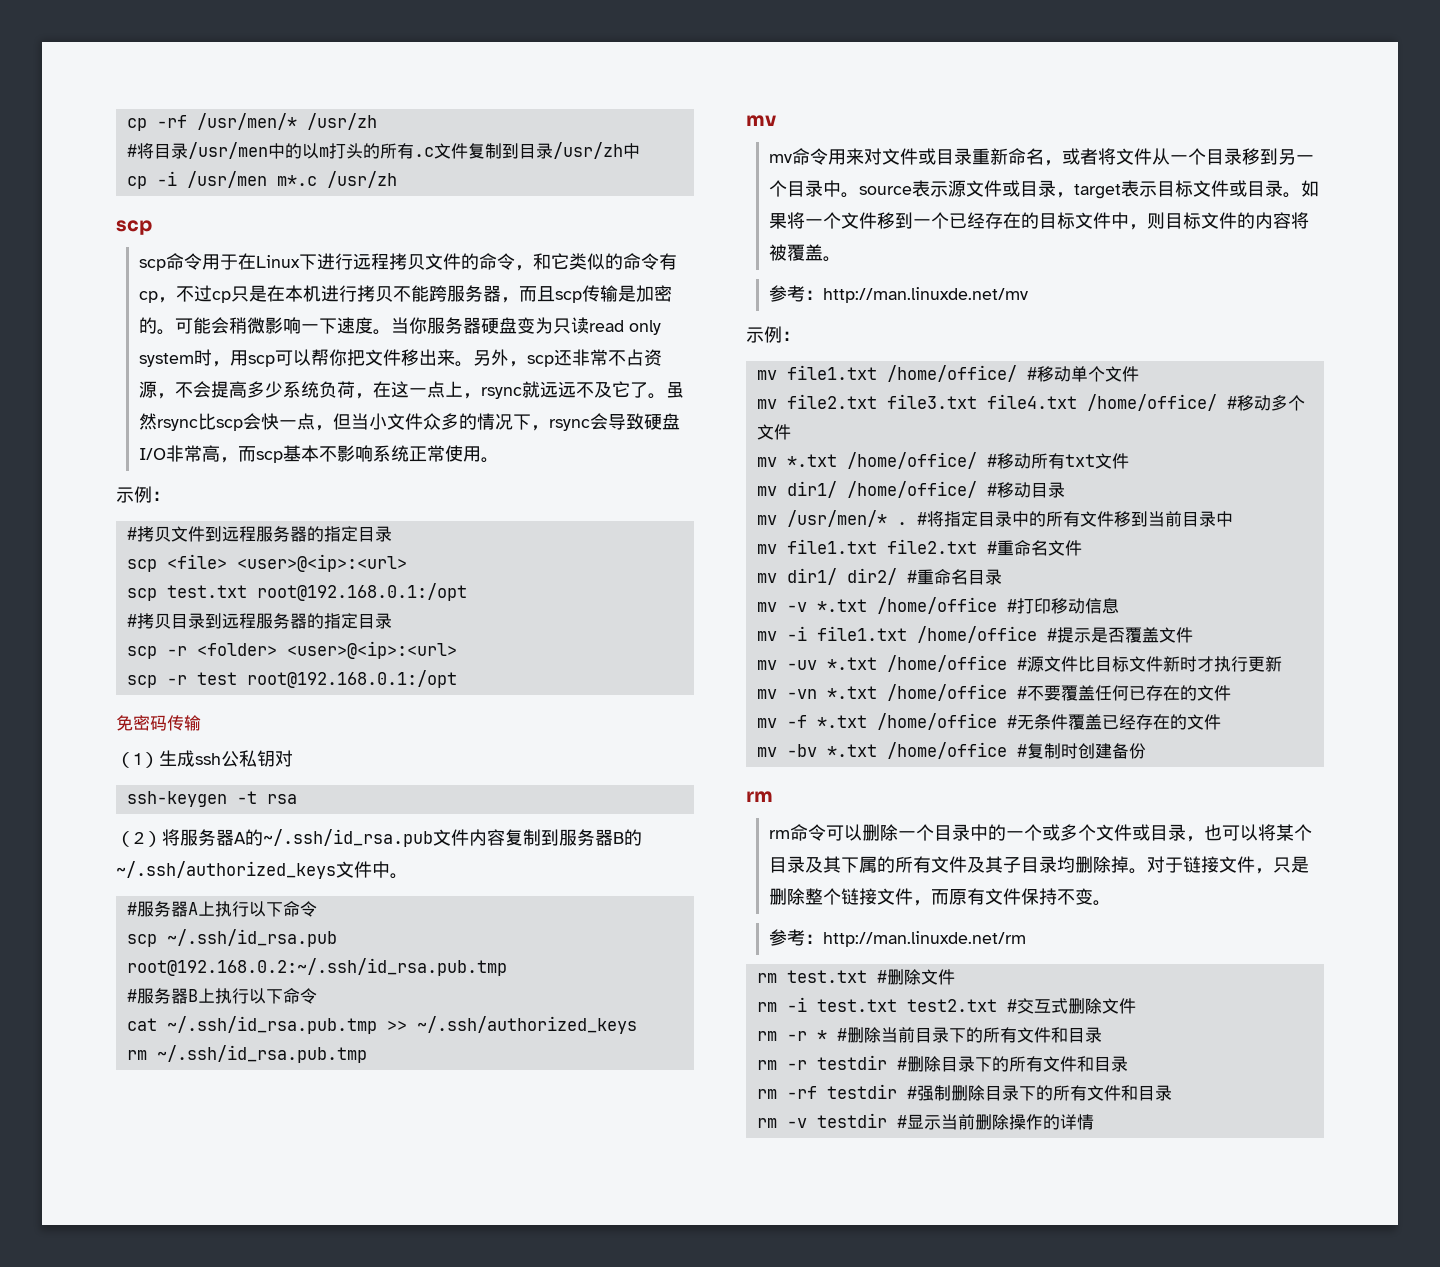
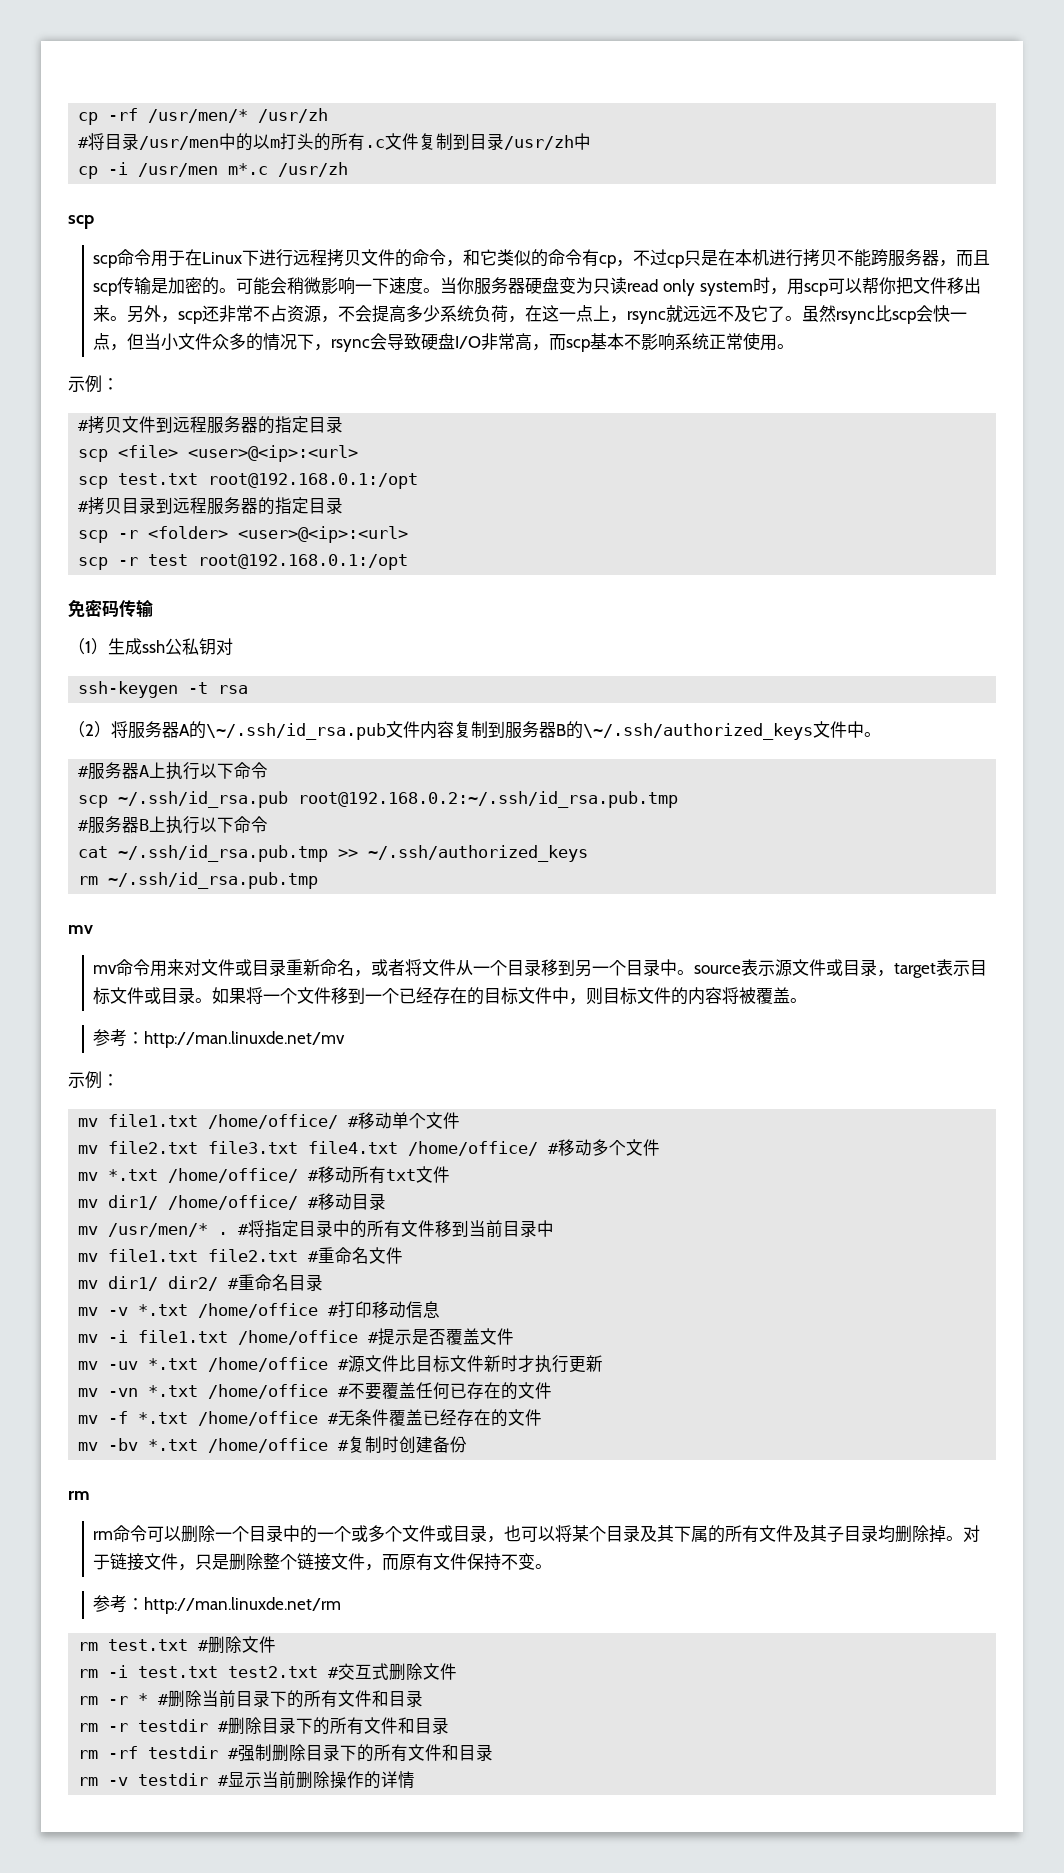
- （2）将服务器A的~/.ssh/id_rsa.pub文件内容复制到服务器B的~/.ssh/authorized_keys文件中。
+ （2）将服务器A的\~/.ssh/id_rsa.pub文件内容复制到服务器B的\~/.ssh/authorized_keys文件中。

